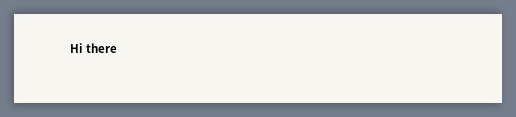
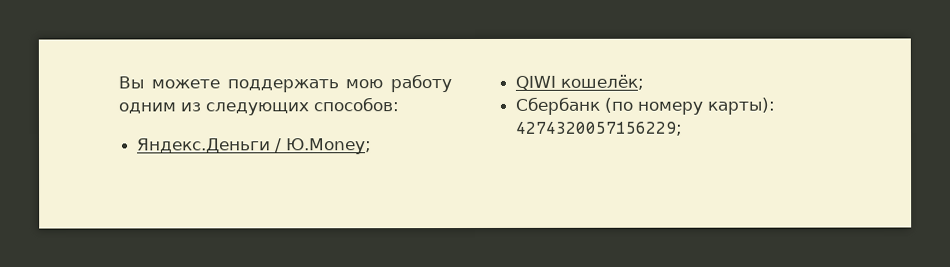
- Hi there
+ Вы можете поддержать мою работу одним из следующих способов:
+ Яндекс.Деньги / Ю.Money;
+ QIWI кошелёк;
+ Сбербанк (по номеру карты): 4274320057156229;

